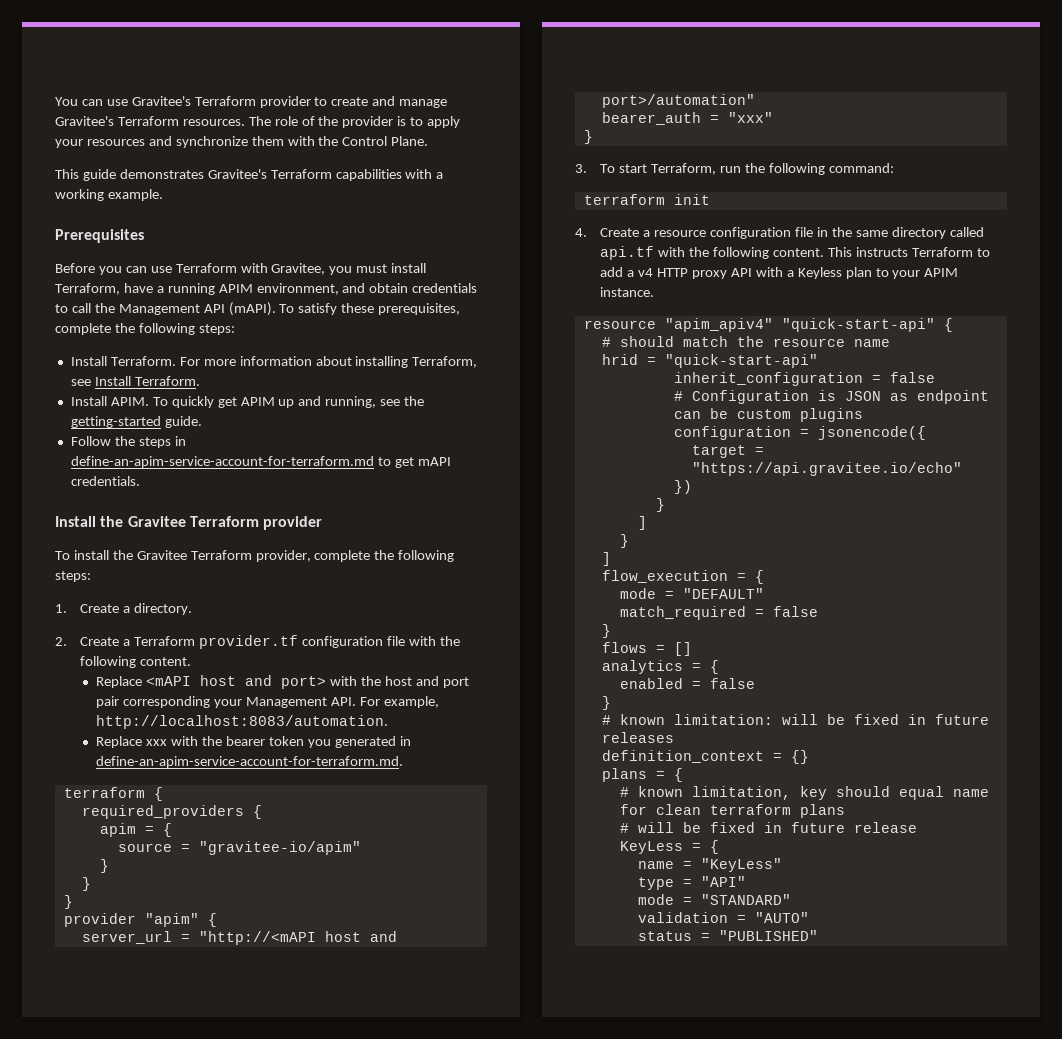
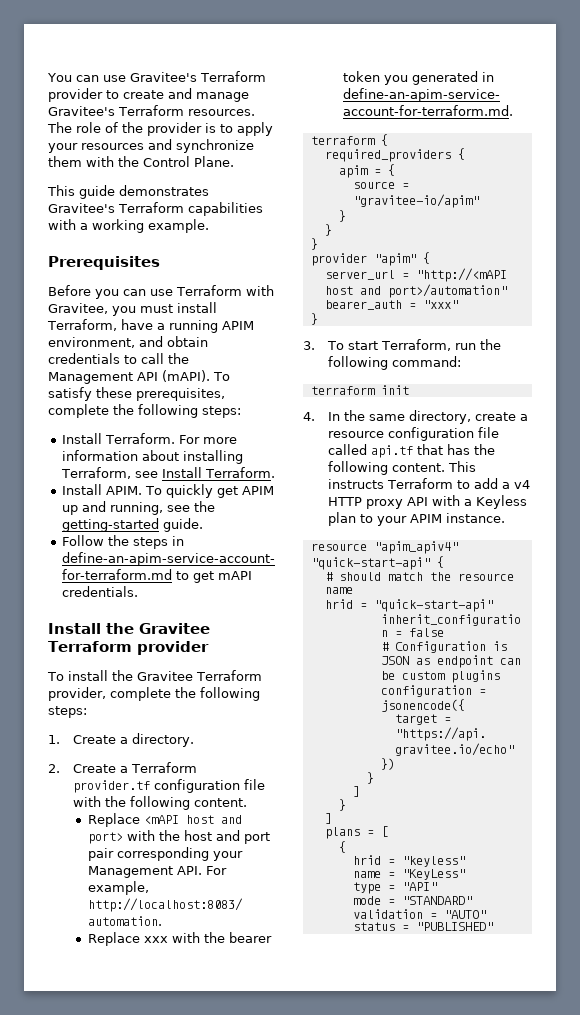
- 4. Create a resource configuration file in the same directory called api.tf with the following content.
+ 4. In the same directory, create a resource configuration file called api.tf that has the following content.
- flow_execution = {
- mode = "DEFAULT"
- match_required = false
- }
- flows = []
- analytics = {
- enabled = false
- }
- # known limitation: will be fixed in future releases
- definition_context = {}
- plans = {
- # known limitation, key should equal name for clean terraform plans
- # will be fixed in future release
- KeyLess = {
+ plans = [
+ {
+ hrid = "keyless"

